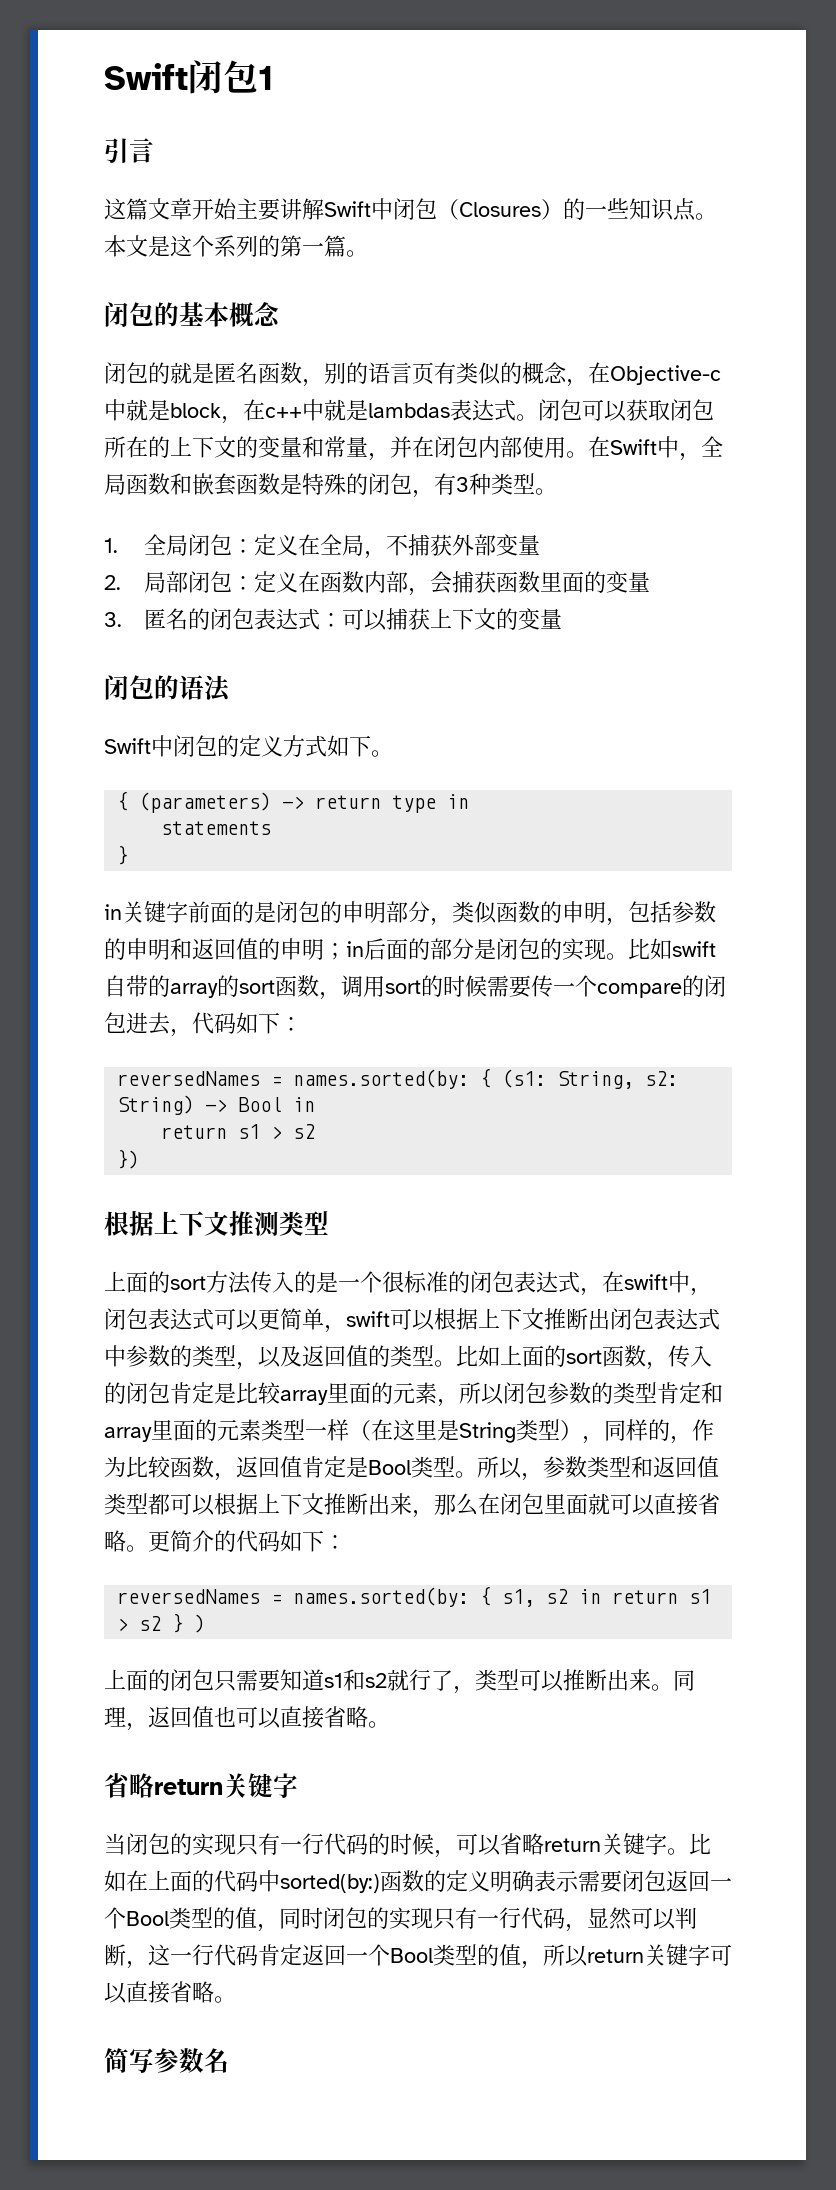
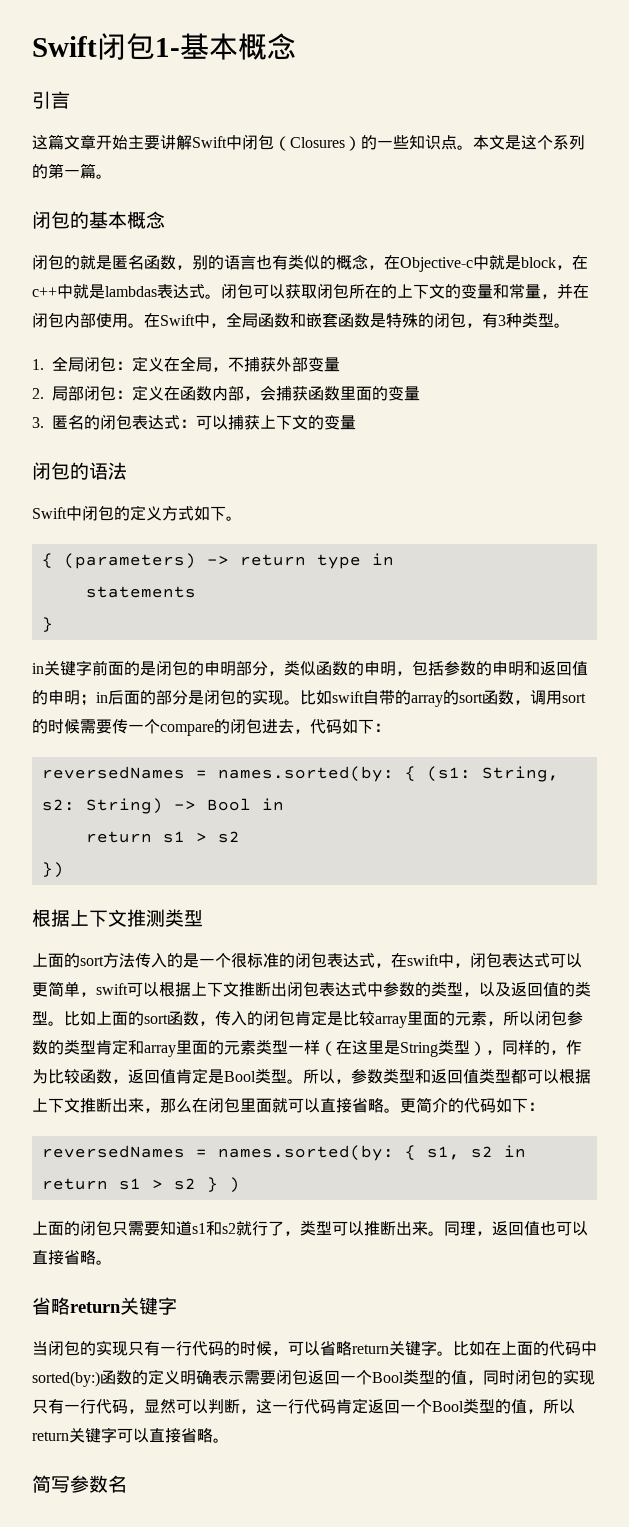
- Swift闭包1
+ Swift闭包1-基本概念
- 闭包的就是匿名函数，别的语言页有类似的概念，在Objective-c中就是block，在c++中就是lambdas表达式。
+ 闭包的就是匿名函数，别的语言也有类似的概念，在Objective-c中就是block，在c++中就是lambdas表达式。

